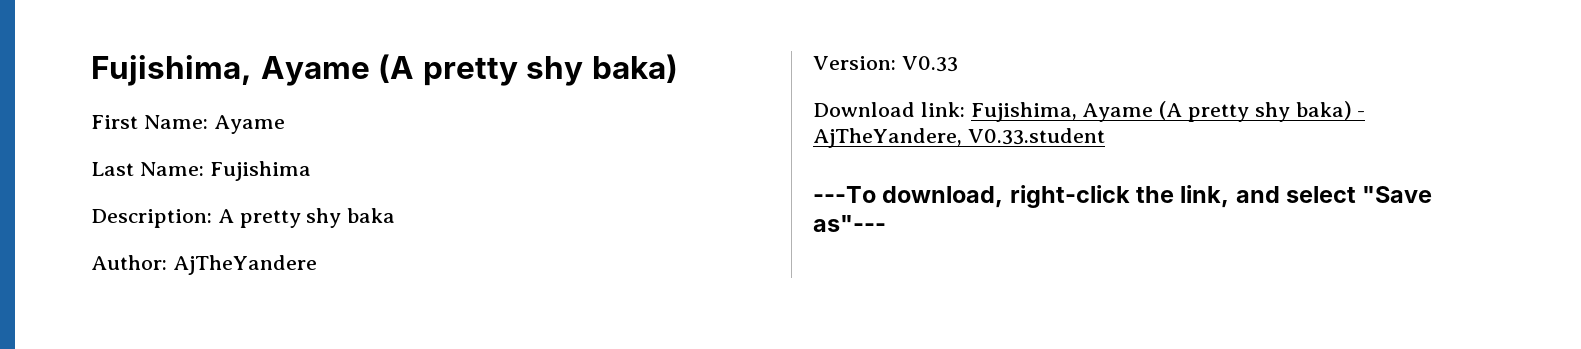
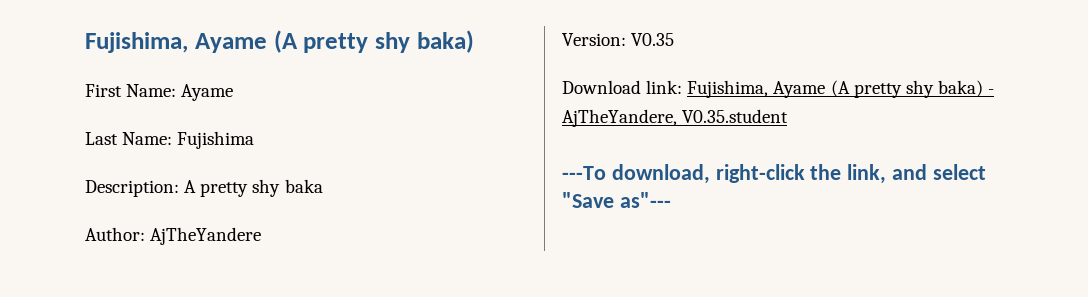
- Version: V0.33
+ Version: V0.35
- Download link: Fujishima, Ayame (A pretty shy baka) - AjTheYandere, V0.33.student
+ Download link: Fujishima, Ayame (A pretty shy baka) - AjTheYandere, V0.35.student

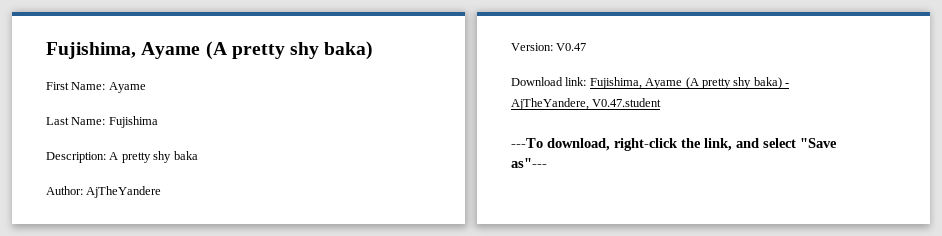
- Version: V0.35
+ Version: V0.47
- Download link: Fujishima, Ayame (A pretty shy baka) - AjTheYandere, V0.35.student
+ Download link: Fujishima, Ayame (A pretty shy baka) - AjTheYandere, V0.47.student

